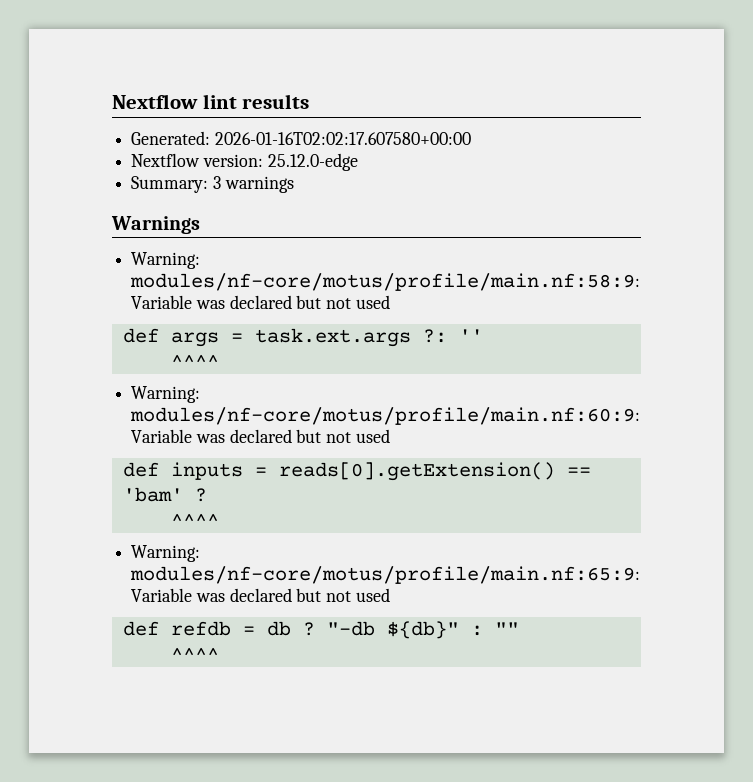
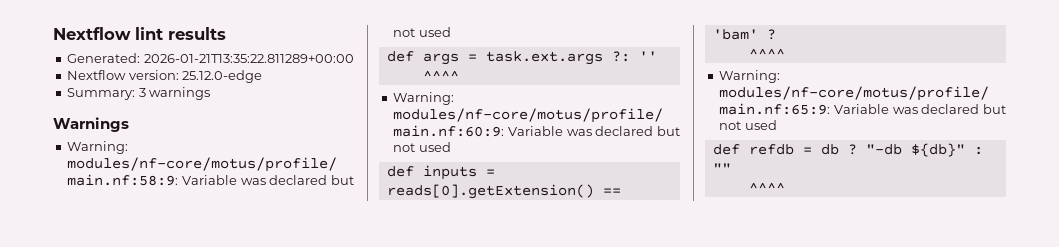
- Generated: 2026-01-16T02:02:17.607580+00:00
+ Generated: 2026-01-21T13:35:22.811289+00:00

